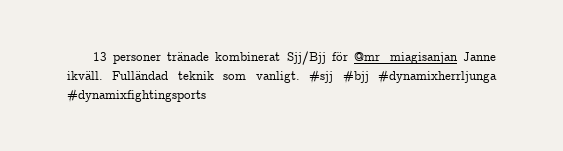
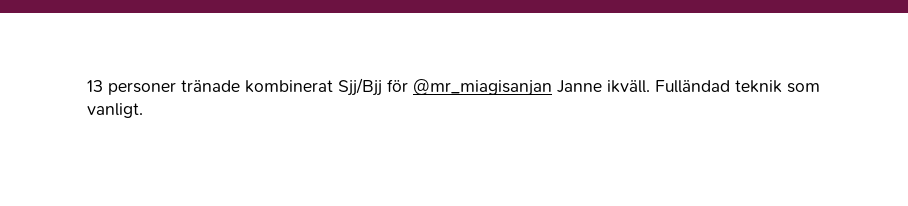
- #sjj #bjj #dynamixherrljunga #dynamixfightingsports

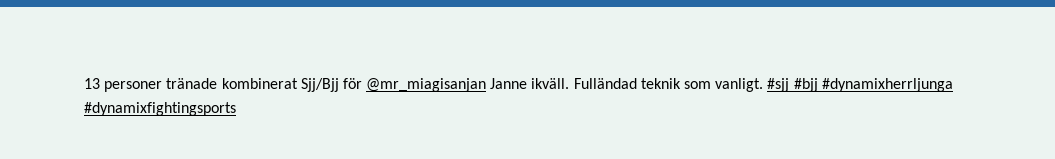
+ #sjj #bjj #dynamixherrljunga #dynamixfightingsports

